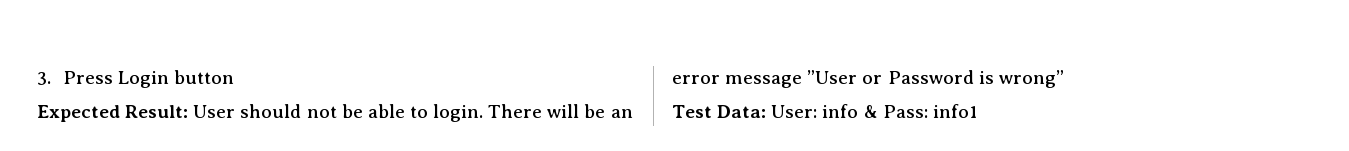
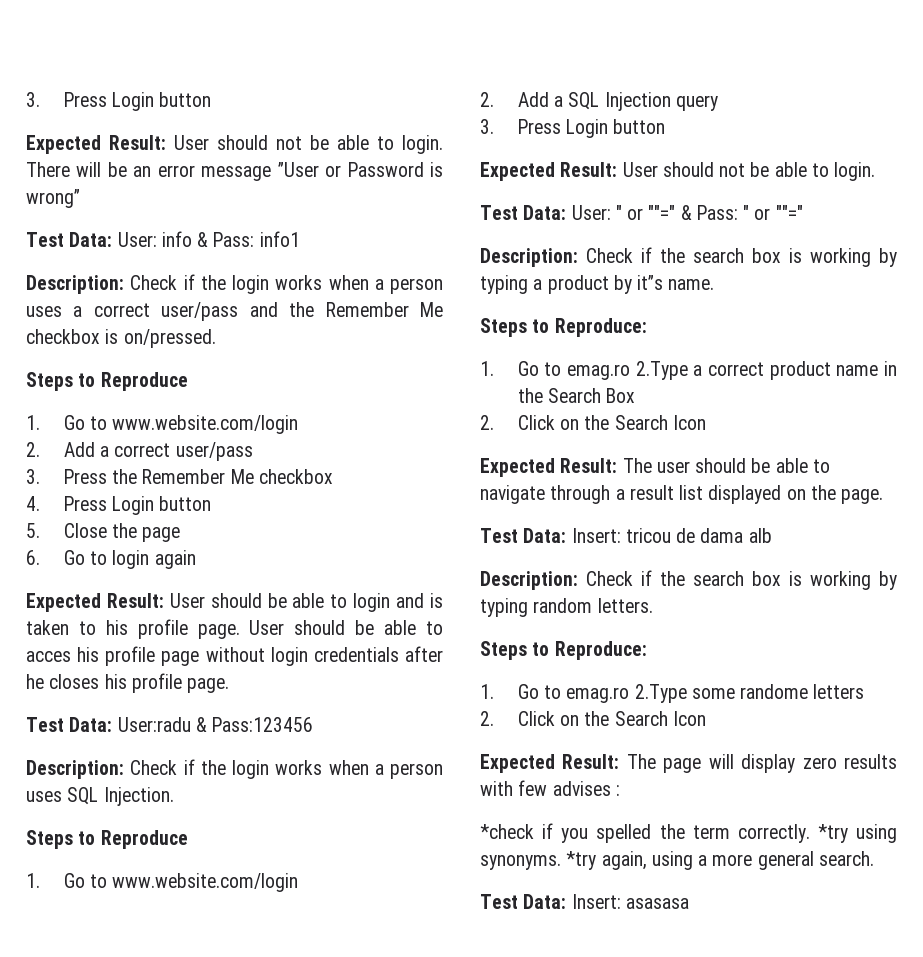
+ Description: Check if the login works when a person uses a correct user/pass and the Remember Me checkbox is on/pressed.
+ Steps to Reproduce
+ 1. Go to www.website.com/login
+ 2. Add a correct user/pass
+ 3. Press the Remember Me checkbox
+ 4. Press Login button
+ 5. Close the page
+ 6. Go to login again
+ Expected Result: User should be able to login and is taken to his profile page. User should be able to acces his profile page without login credentials after he closes his profile page.
+ Test Data: User:radu & Pass:123456
+ Description: Check if the login works when a person uses SQL Injection.
+ Steps to Reproduce
+ 1. Go to www.website.com/login
+ 2. Add a SQL Injection query
+ 3. Press Login button
+ Expected Result: User should not be able to login.
+ Test Data: User: " or ""=" & Pass: " or ""="
+ Description: Check if the search box is working by typing a product by it”s name.
+ Steps to Reproduce:
+ 1. Go to emag.ro 2.Type a correct product name in the Search Box
+ 2. Click on the Search Icon
+ Expected Result: The user should be able to navigate through a result list displayed on the page.
+ Test Data: Insert: tricou de dama alb
+ Description: Check if the search box is working by typing random letters.
+ Steps to Reproduce:
+ 1. Go to emag.ro 2.Type some randome letters
+ 2. Click on the Search Icon
+ Expected Result: The page will display zero results with few advises :
+ *check if you spelled the term correctly. *try using synonyms. *try again, using a more general search.
+ Test Data: Insert: asasasa

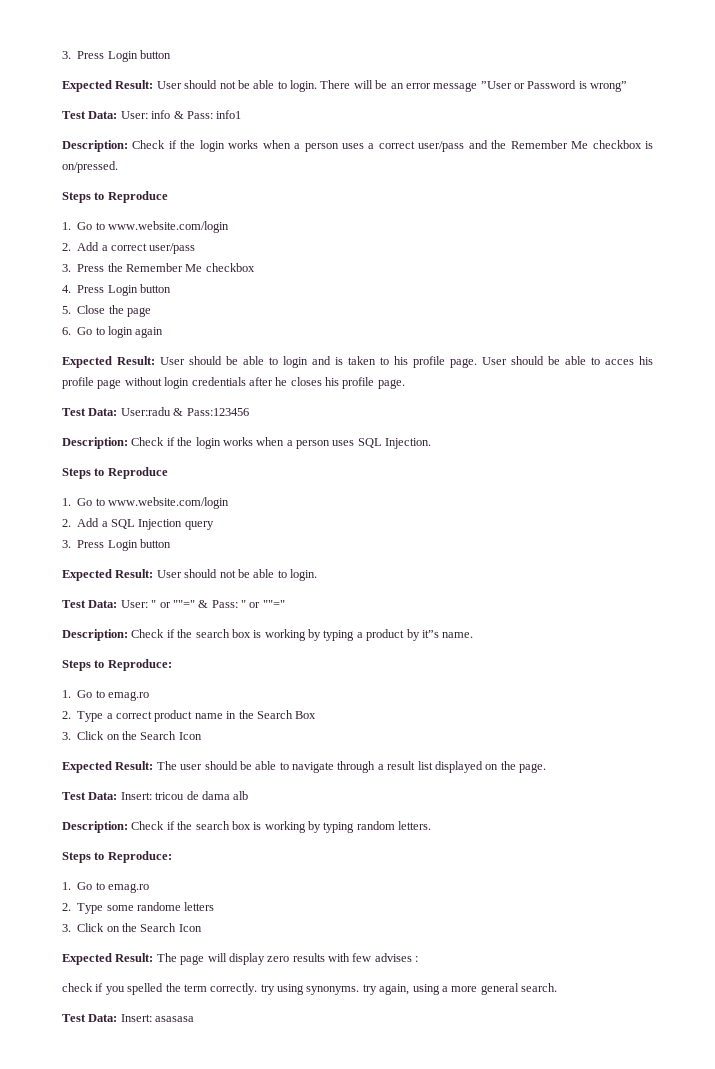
  Description: Check if the search box is working by typing a product by it”s name.
  Steps to Reproduce:
- 1. Go to emag.ro 2.Type a correct product name in the Search Box
- 2. Click on the Search Icon
+ 1. Go to emag.ro
+ 2. Type a correct product name in the Search Box
+ 3. Click on the Search Icon
  Description: Check if the search box is working by typing random letters.
  Steps to Reproduce:
- 1. Go to emag.ro 2.Type some randome letters
- 2. Click on the Search Icon
+ 1. Go to emag.ro
+ 2. Type some randome letters
+ 3. Click on the Search Icon
- *check if you spelled the term correctly. *try using synonyms. *try again, using a more general search.
+ check if you spelled the term correctly. try using synonyms. try again, using a more general search.

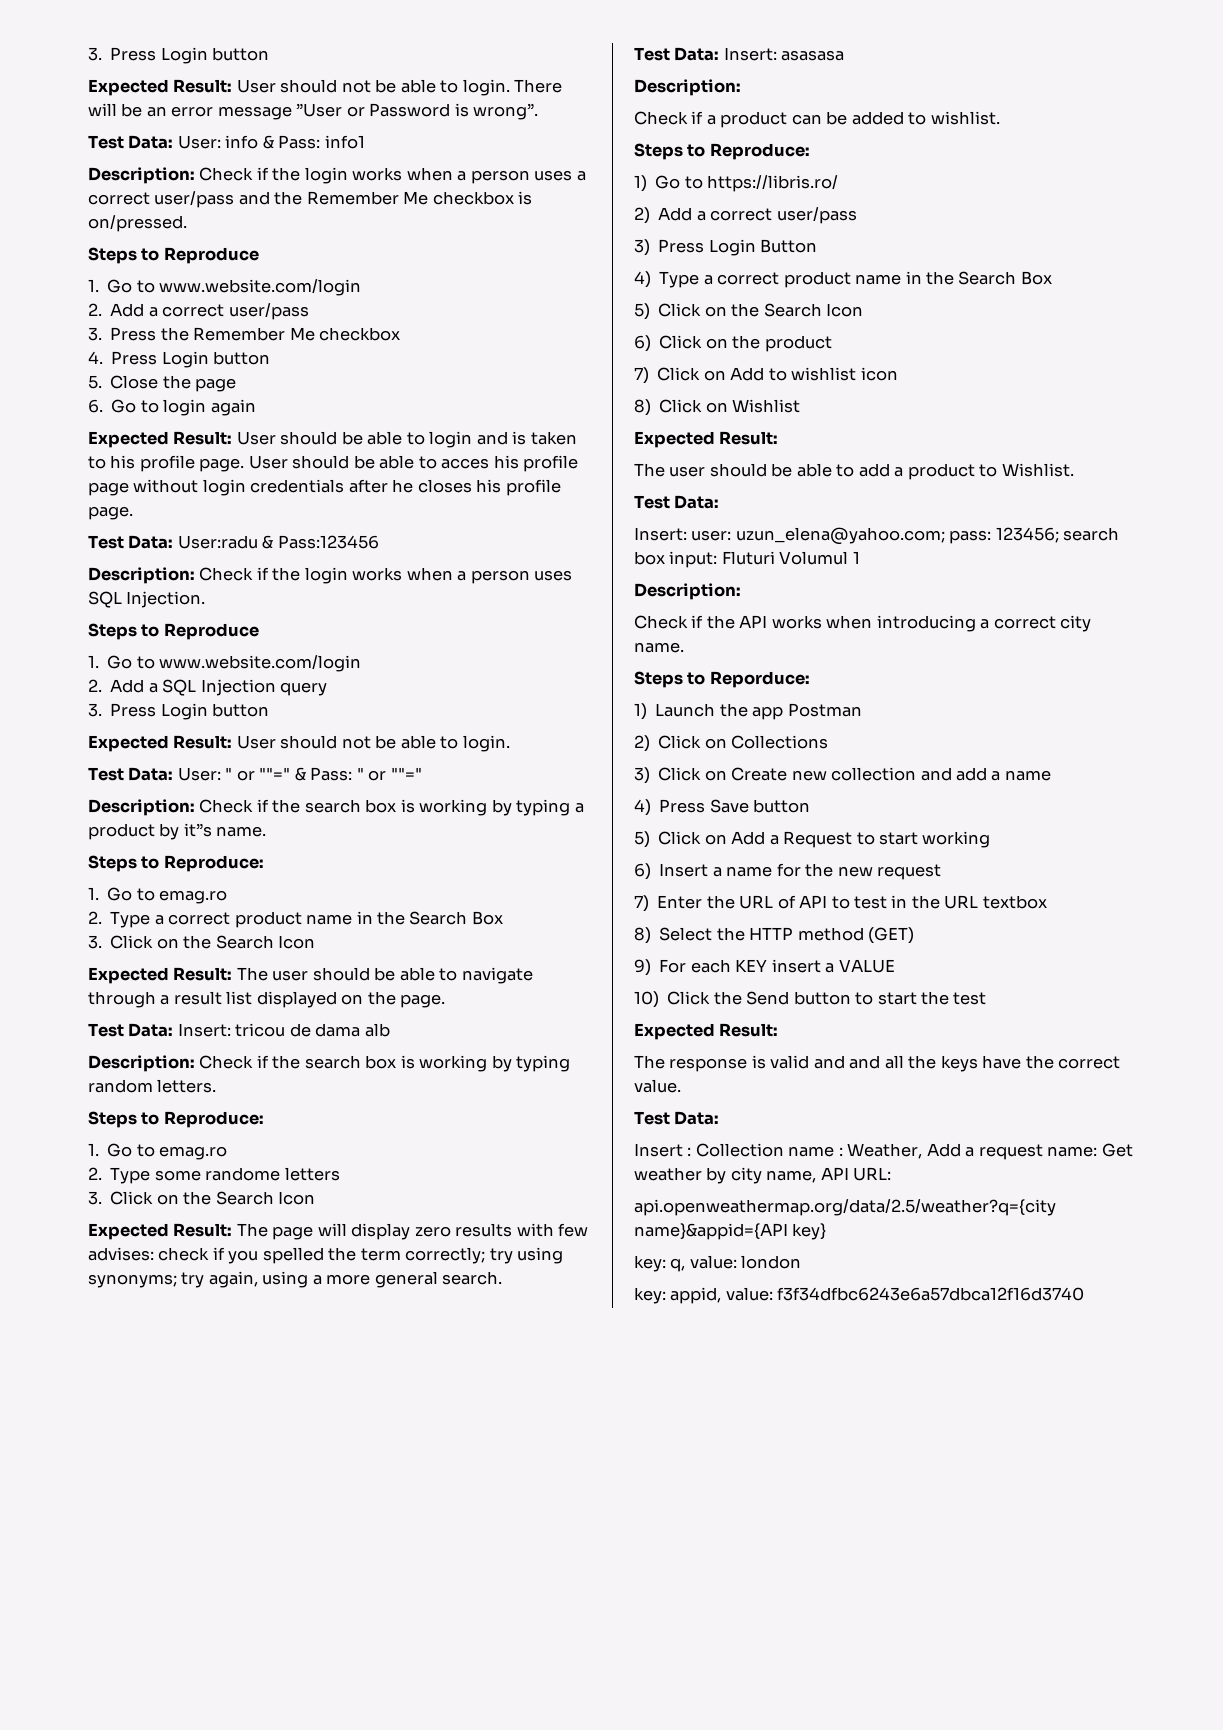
- There will be an error message ”User or Password is wrong”
+ There will be an error message ”User or Password is wrong”.
- Expected Result: The page will display zero results with few advises :
- check if you spelled the term correctly. try using synonyms. try again, using a more general search.
+ Expected Result: The page will display zero results with few advises: check if you spelled the term correctly; try using synonyms; try again, using a more general search.
  Test Data: Insert: asasasa
+ Description:
+ Check if a product can be added to wishlist.
+ Steps to Reproduce:
+ 1) Go to https://libris.ro/
+ 2) Add a correct user/pass
+ 3) Press Login Button
+ 4) Type a correct product name in the Search Box
+ 5) Click on the Search Icon
+ 6) Click on the product
+ 7) Click on Add to wishlist icon
+ 8) Click on Wishlist
+ Expected Result:
+ The user should be able to add a product to Wishlist.
+ Test Data:
+ Insert: user: uzun_elena@yahoo.com; pass: 123456; search box input: Fluturi Volumul 1
+ Description:
+ Check if the API works when introducing a correct city name.
+ Steps to Reporduce:
+ 1) Launch the app Postman
+ 2) Click on Collections
+ 3) Click on Create new collection and add a name
+ 4) Press Save button
+ 5) Click on Add a Request to start working
+ 6) Insert a name for the new request
+ 7) Enter the URL of API to test in the URL textbox
+ 8) Select the HTTP method (GET)
+ 9) For each KEY insert a VALUE
+ 10) Click the Send button to start the test
+ Expected Result:
+ The response is valid and and all the keys have the correct value.
+ Test Data:
+ Insert : Collection name : Weather, Add a request name: Get weather by city name, API URL:
+ api.openweathermap.org/data/2.5/weather?q={city name}&appid={API key}
+ key: q, value: london
+ key: appid, value: f3f34dfbc6243e6a57dbca12f16d3740

